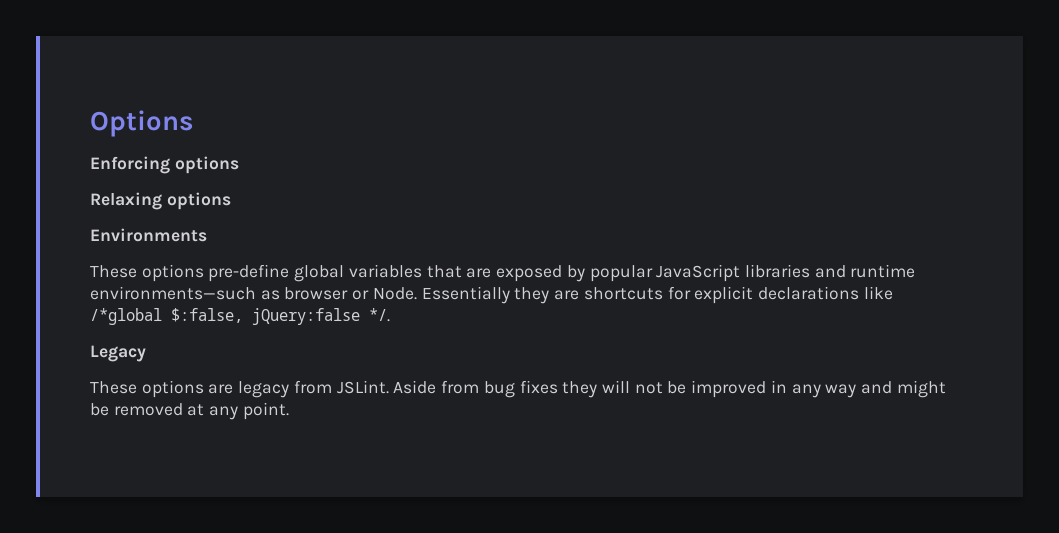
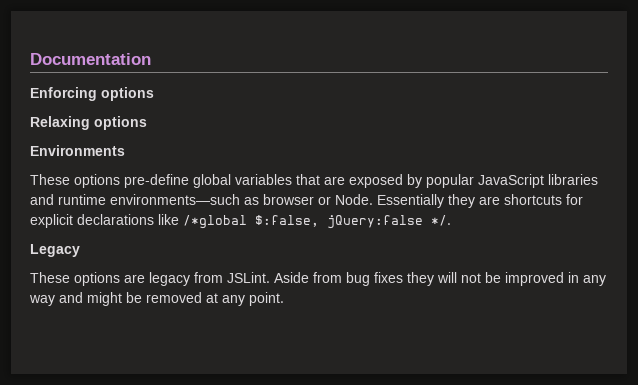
- Options
+ Documentation

